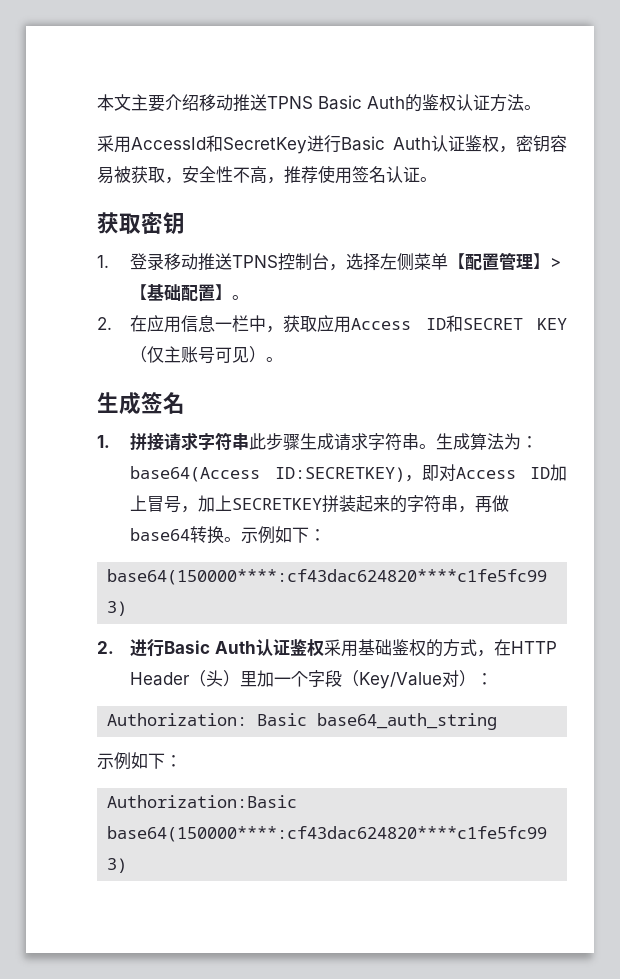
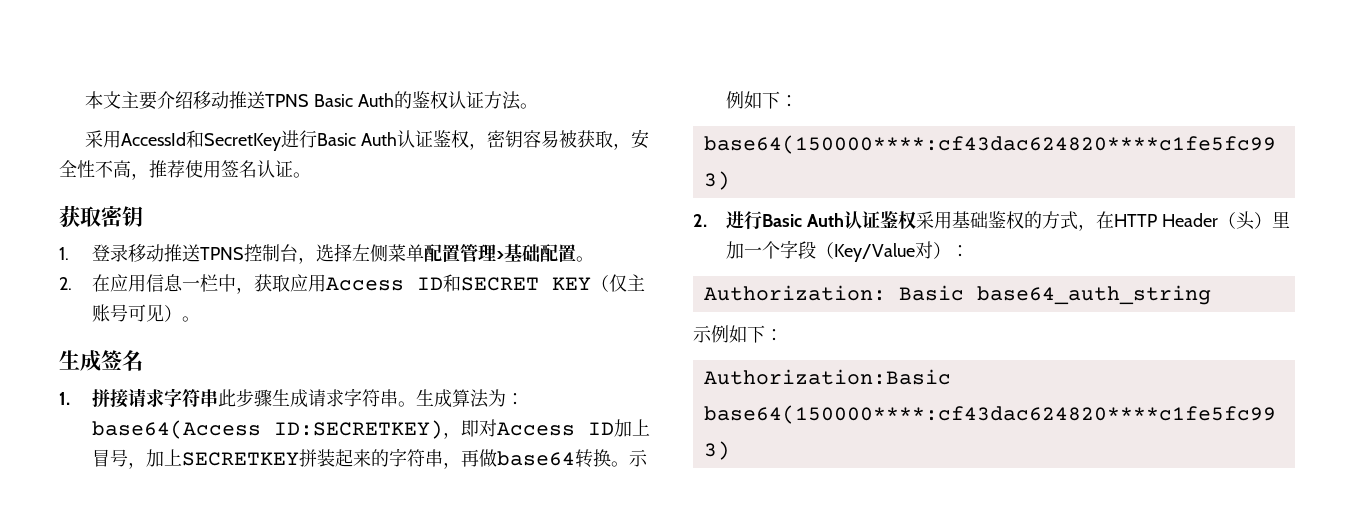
- 1.登录移动推送TPNS控制台，选择左侧菜单【配置管理】>【基础配置】。
+ 1.登录移动推送TPNS控制台，选择左侧菜单配置管理>基础配置。

